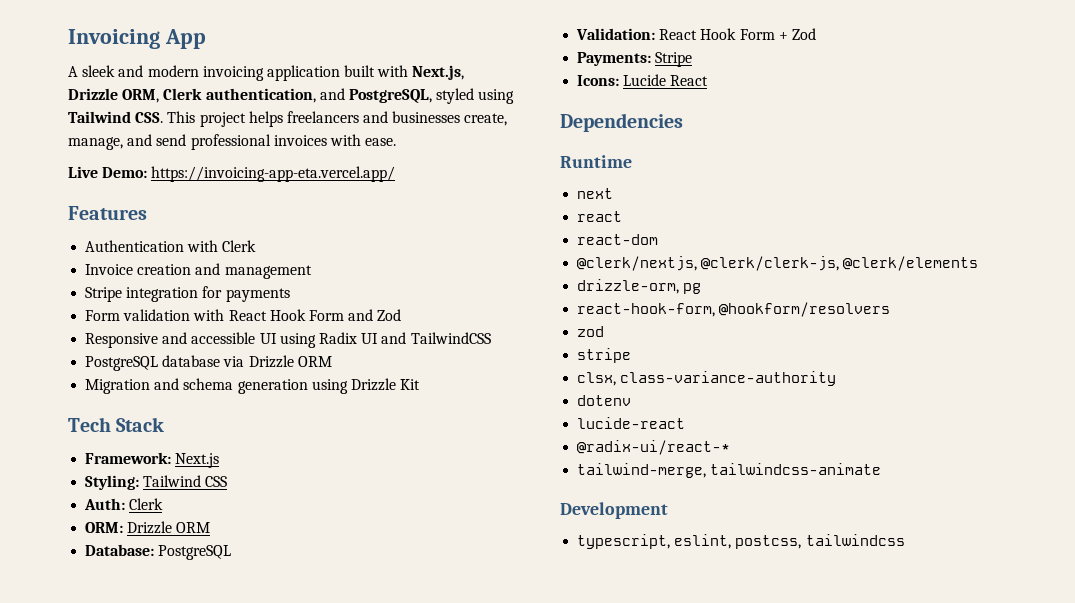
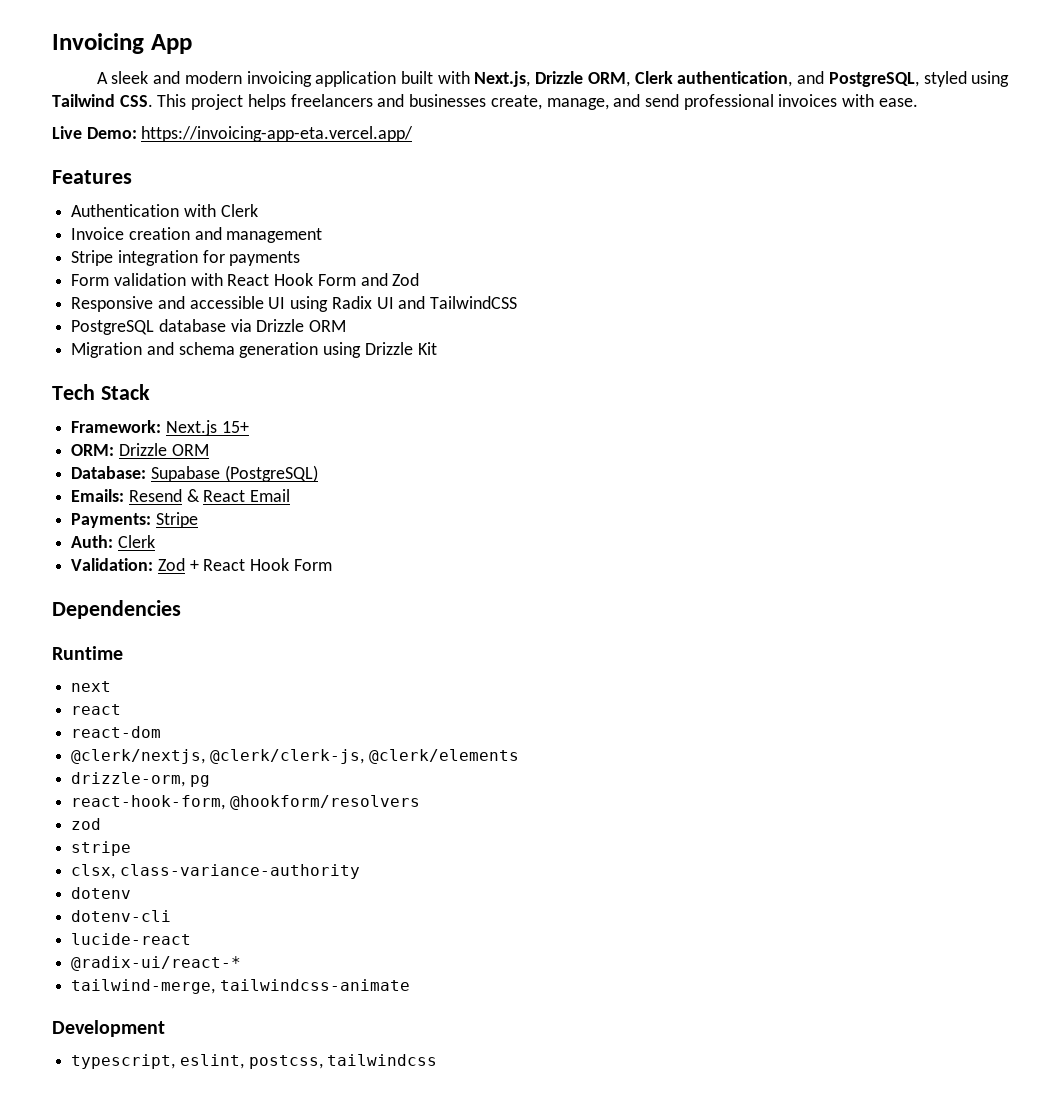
- Framework: Next.js
- Styling: Tailwind CSS
- Auth: Clerk
+ Framework: Next.js 15+
- Database: PostgreSQL
- Validation: React Hook Form + Zod
+ Database: Supabase (PostgreSQL)
+ Emails: Resend & React Email
  Payments: Stripe
- Icons: Lucide React
+ Auth: Clerk
+ Validation: Zod + React Hook Form
+ dotenv-cli

